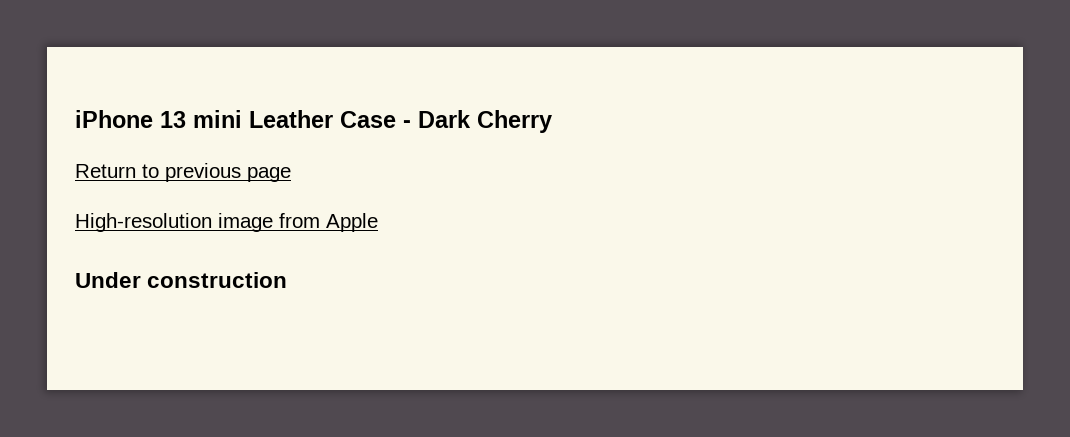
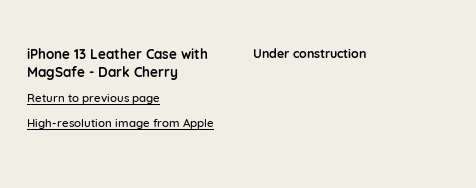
- iPhone 13 mini Leather Case - Dark Cherry
+ iPhone 13 Leather Case with MagSafe - Dark Cherry

